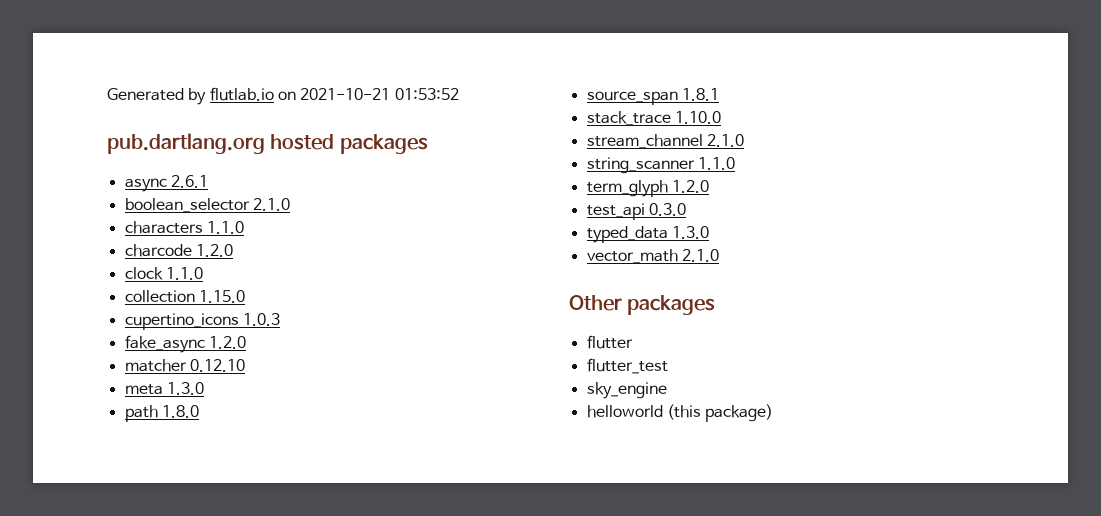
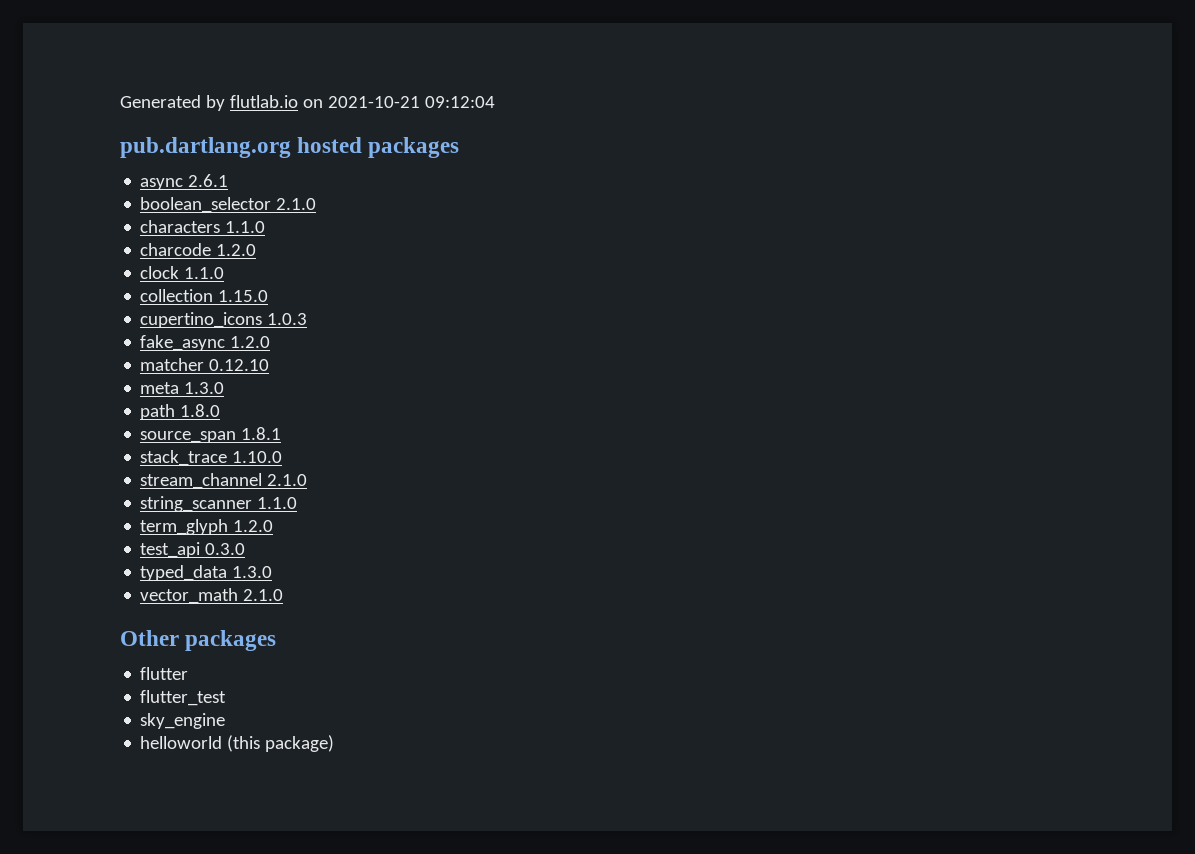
- Generated by flutlab.io on 2021-10-21 01:53:52
+ Generated by flutlab.io on 2021-10-21 09:12:04

